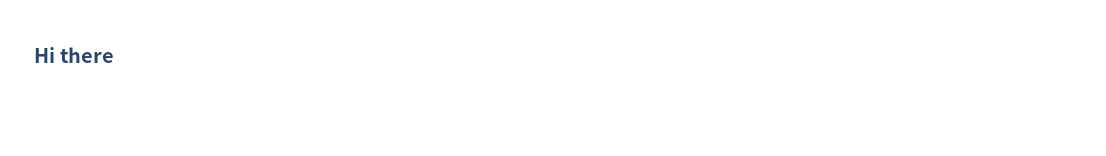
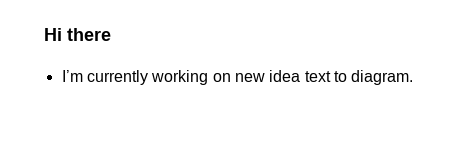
+ I’m currently working on new idea text to diagram.

